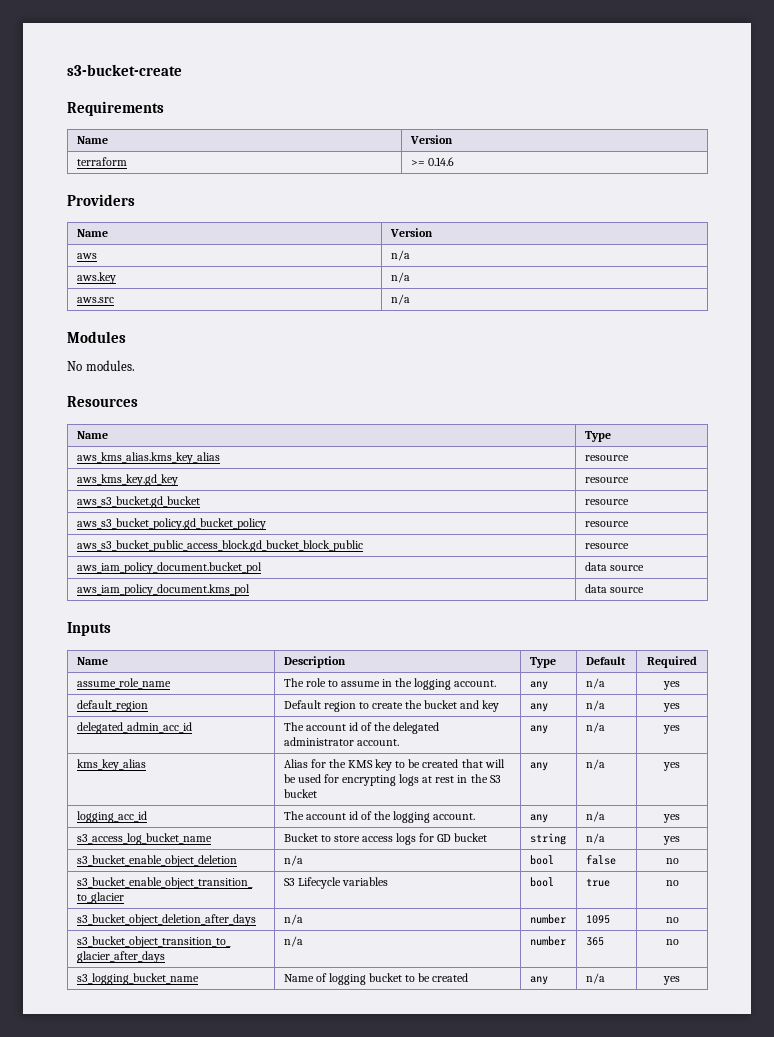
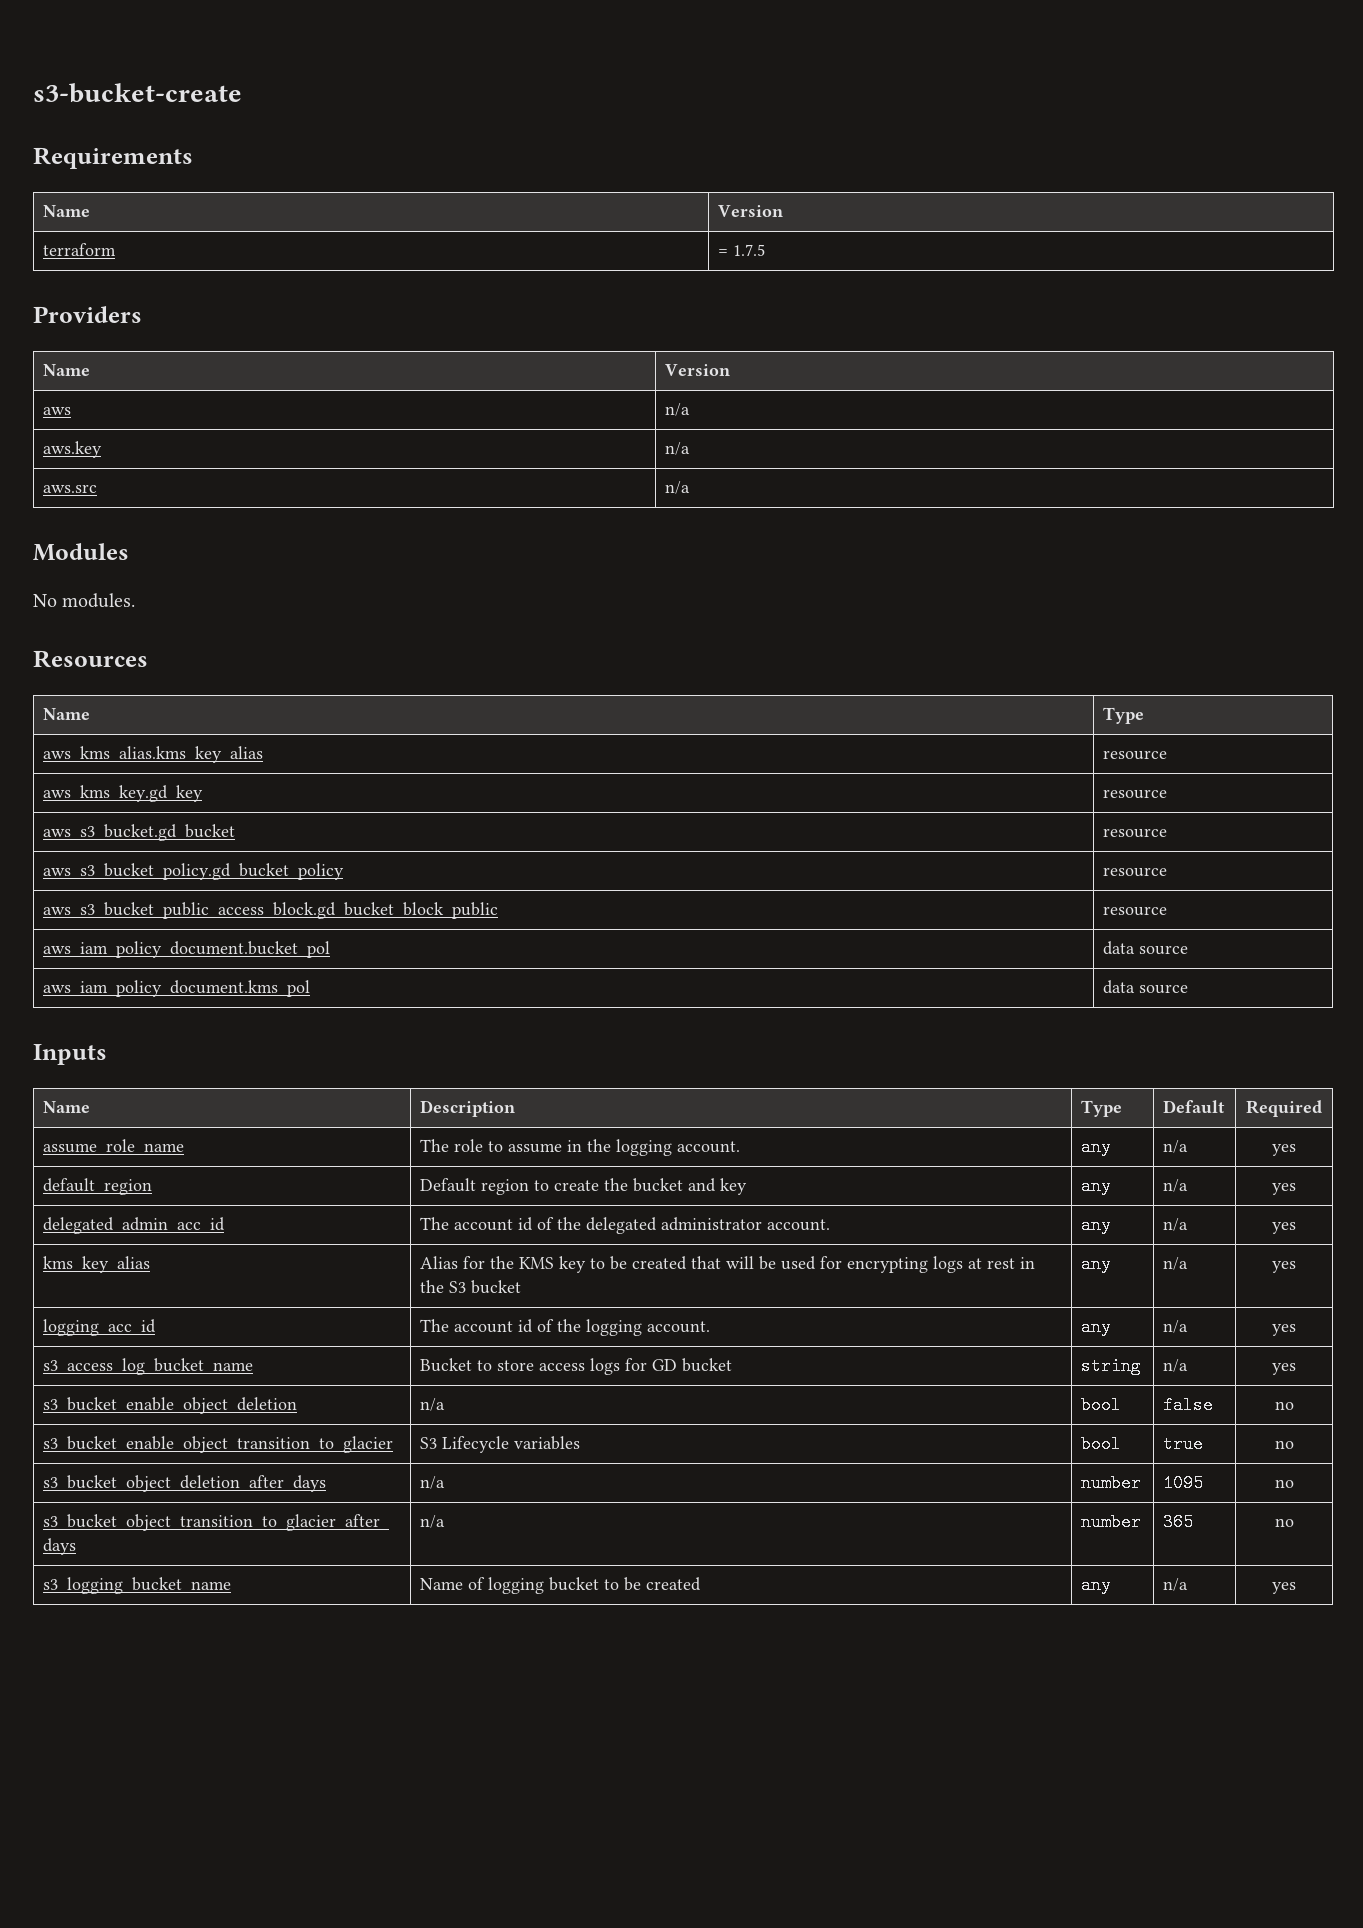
- terraform | >= 0.14.6
+ terraform | = 1.7.5

